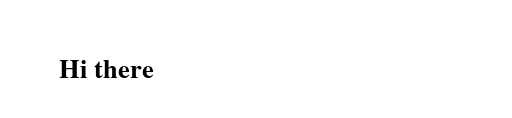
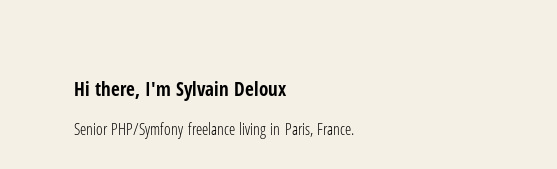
- Hi there
+ Hi there, I'm Sylvain Deloux
+ Senior PHP/Symfony freelance living in Paris, France.

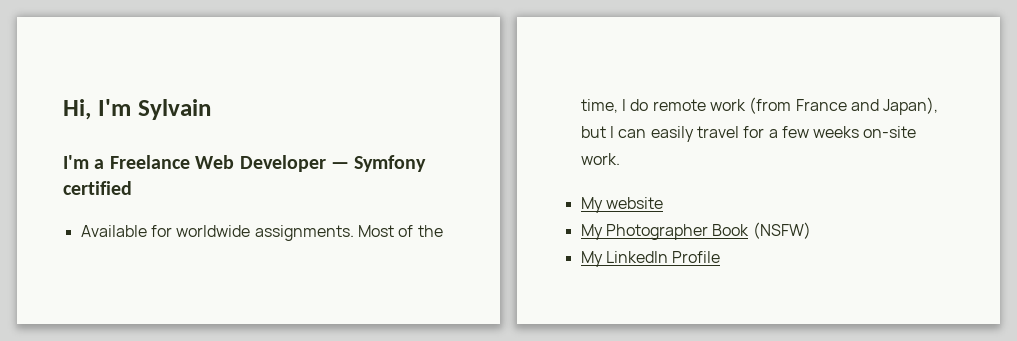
- Hi there, I'm Sylvain Deloux
- Senior PHP/Symfony freelance living in Paris, France.
+ Hi, I'm Sylvain
+ I'm a Freelance Web Developer — Symfony certified
+ Available for worldwide assignments. Most of the time, I do remote work (from France and Japan), but I can easily travel for a few weeks on-site work.
+ My website
+ My Photographer Book (NSFW)
+ My LinkedIn Profile

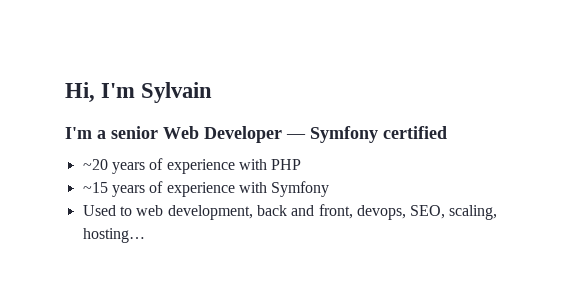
- I'm a Freelance Web Developer — Symfony certified
+ I'm a senior Web Developer — Symfony certified
- Available for worldwide assignments. Most of the time, I do remote work (from France and Japan), but I can easily travel for a few weeks on-site work.
- My website
- My Photographer Book (NSFW)
- My LinkedIn Profile
+ ~20 years of experience with PHP
+ ~15 years of experience with Symfony
+ Used to web development, back and front, devops, SEO, scaling, hosting…

